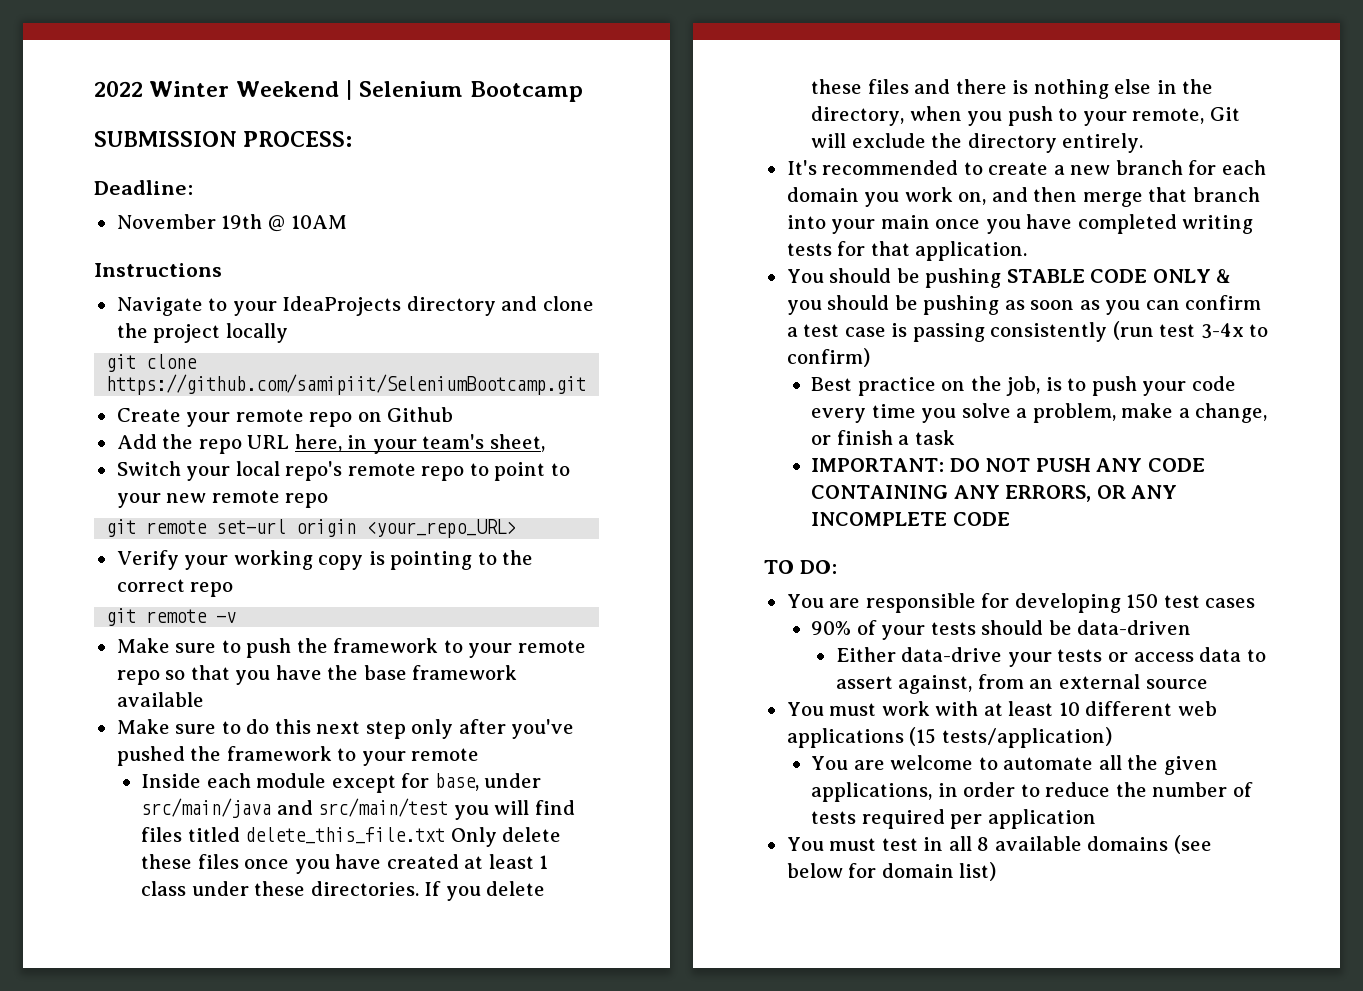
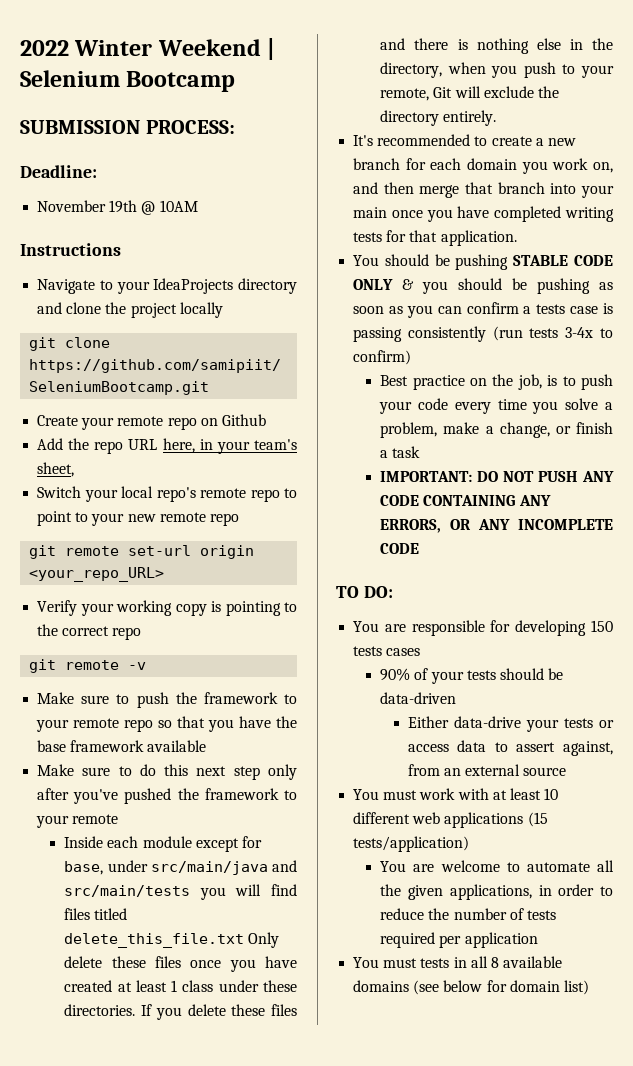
- Inside each module except for base, under src/main/java and src/main/test you will find files titled delete_this_file.txt Only delete these files once you have created at least 1 class under these directories.
+ Inside each module except for base, under src/main/java and src/main/tests you will find files titled delete_this_file.txt Only delete these files once you have created at least 1 class under these directories.
- You should be pushing STABLE CODE ONLY & you should be pushing as soon as you can confirm a test case is passing consistently (run test 3-4x to confirm)
+ You should be pushing STABLE CODE ONLY & you should be pushing as soon as you can confirm a tests case is passing consistently (run tests 3-4x to confirm)
- You are responsible for developing 150 test cases
+ You are responsible for developing 150 tests cases
- You must test in all 8 available domains (see below for domain list)
+ You must tests in all 8 available domains (see below for domain list)

